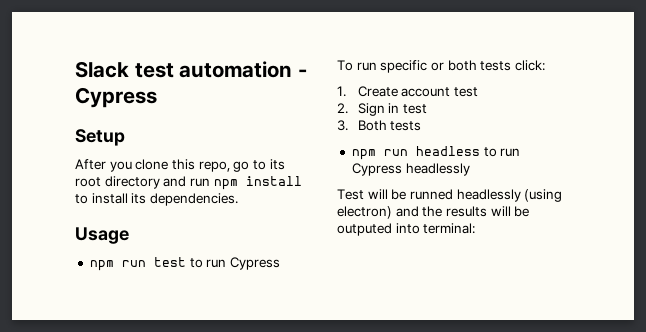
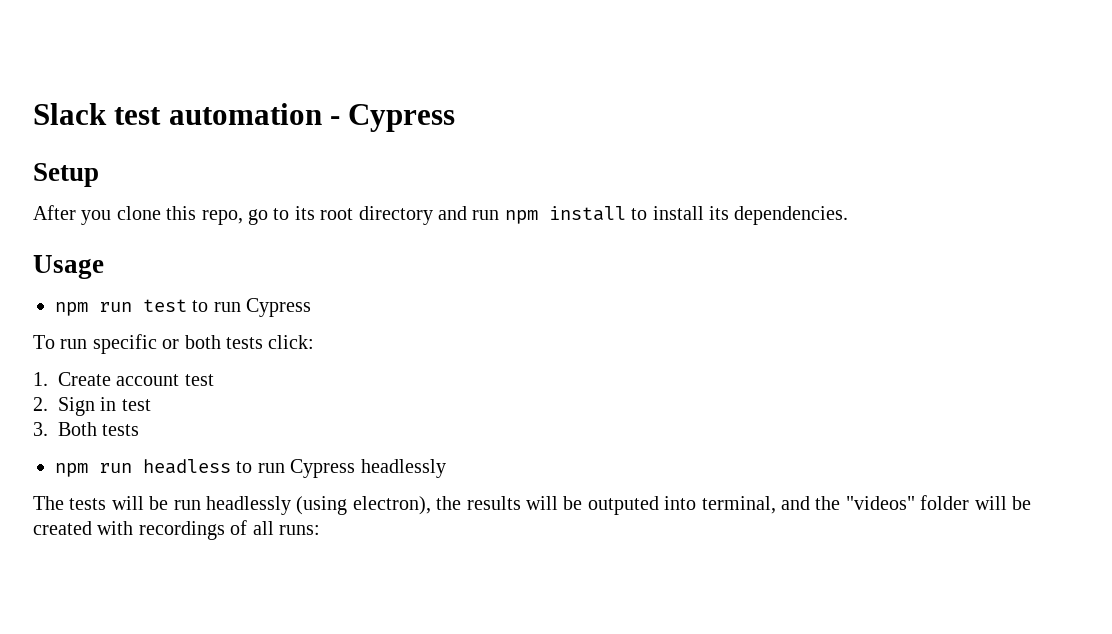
- Test will be runned headlessly (using electron) and the results will be outputed into terminal:
+ The tests will be run headlessly (using electron), the results will be outputed into terminal, and the "videos" folder will be created with recordings of all runs:

